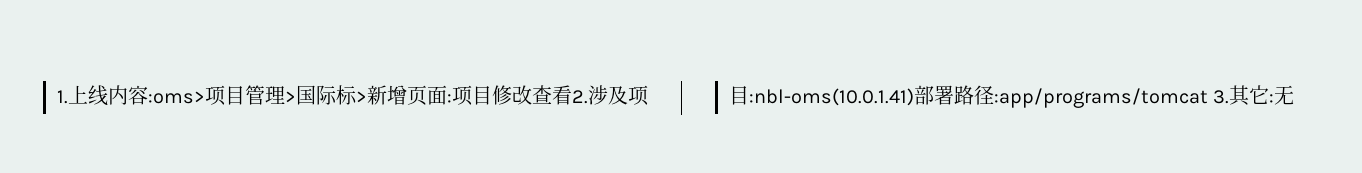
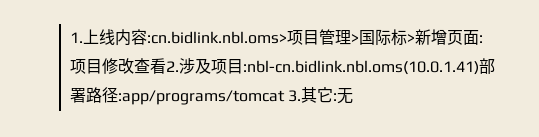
- 1.上线内容:oms>项目管理>国际标>新增页面:项目修改查看2.涉及项目:nbl-oms(10.0.1.41)部署路径:app/programs/tomcat 3.其它:无
+ 1.上线内容:cn.bidlink.nbl.oms>项目管理>国际标>新增页面:项目修改查看2.涉及项目:nbl-cn.bidlink.nbl.oms(10.0.1.41)部署路径:app/programs/tomcat 3.其它:无

